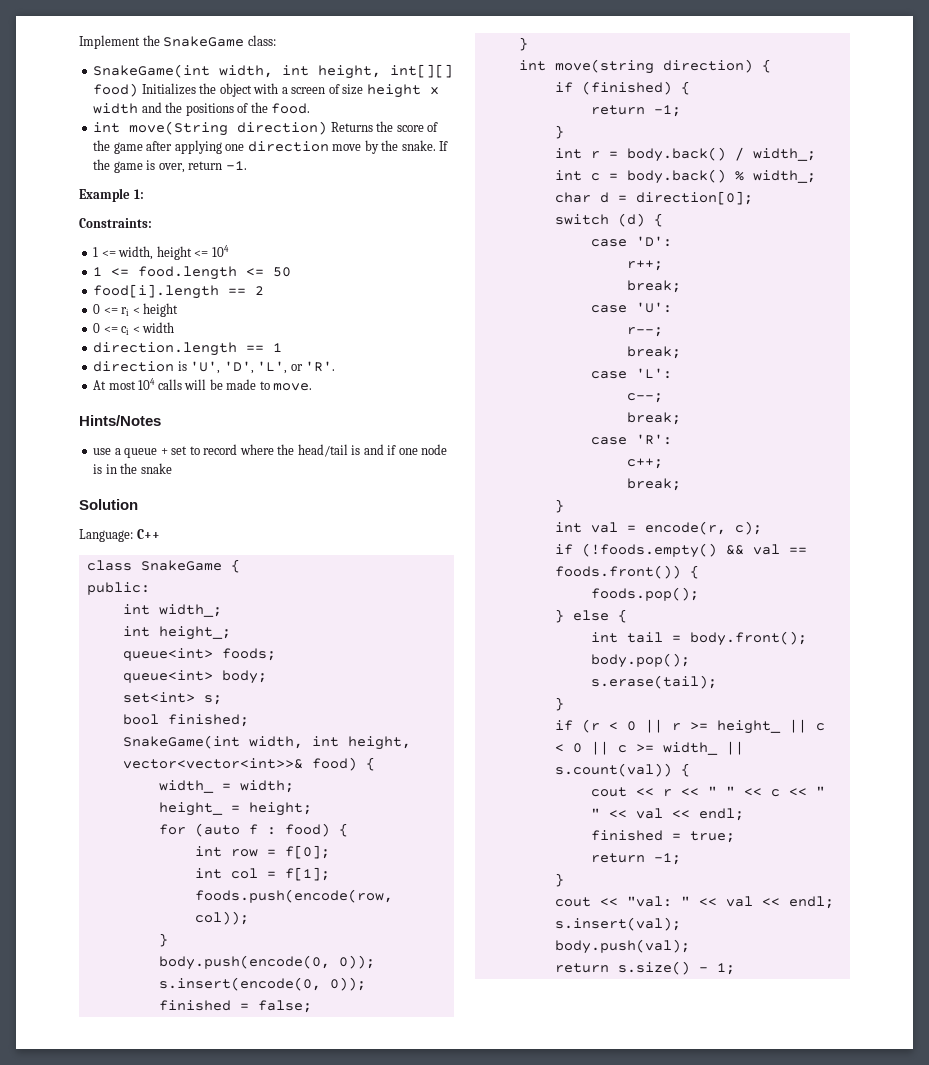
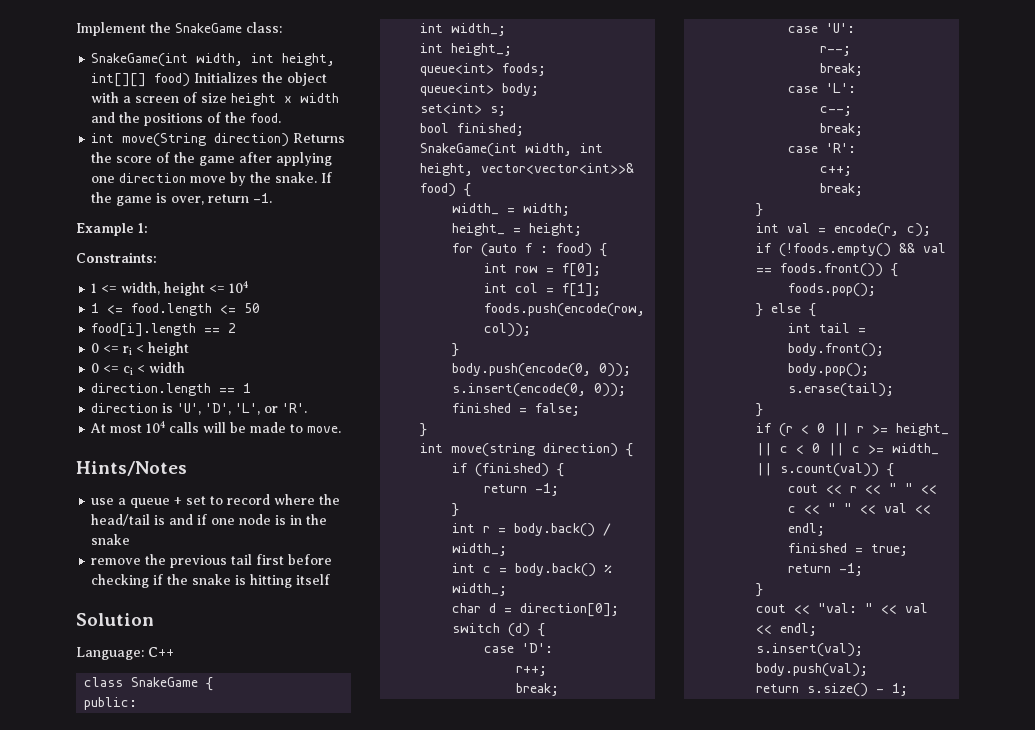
+ remove the previous tail first before checking if the snake is hitting itself

